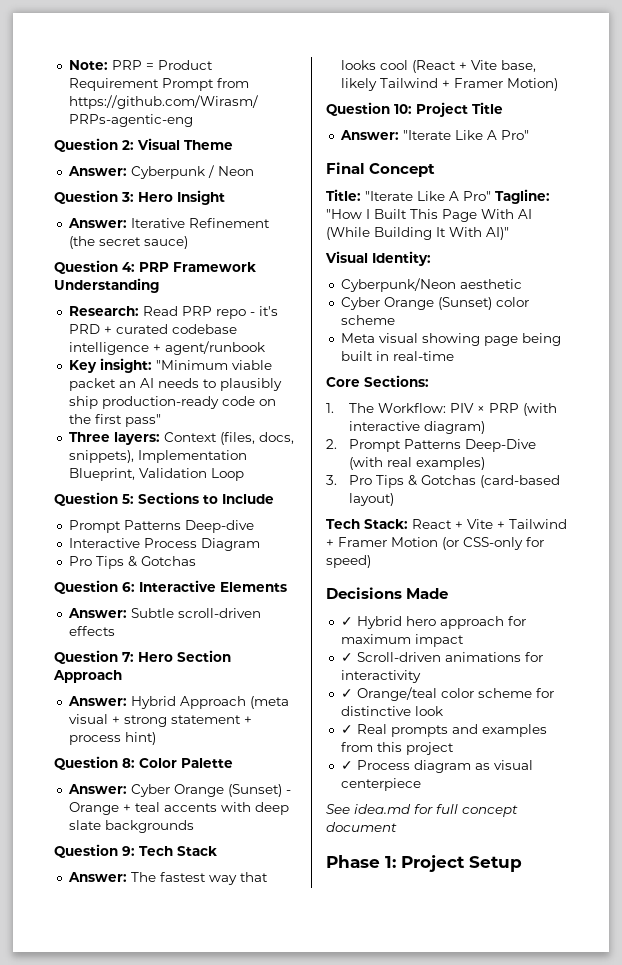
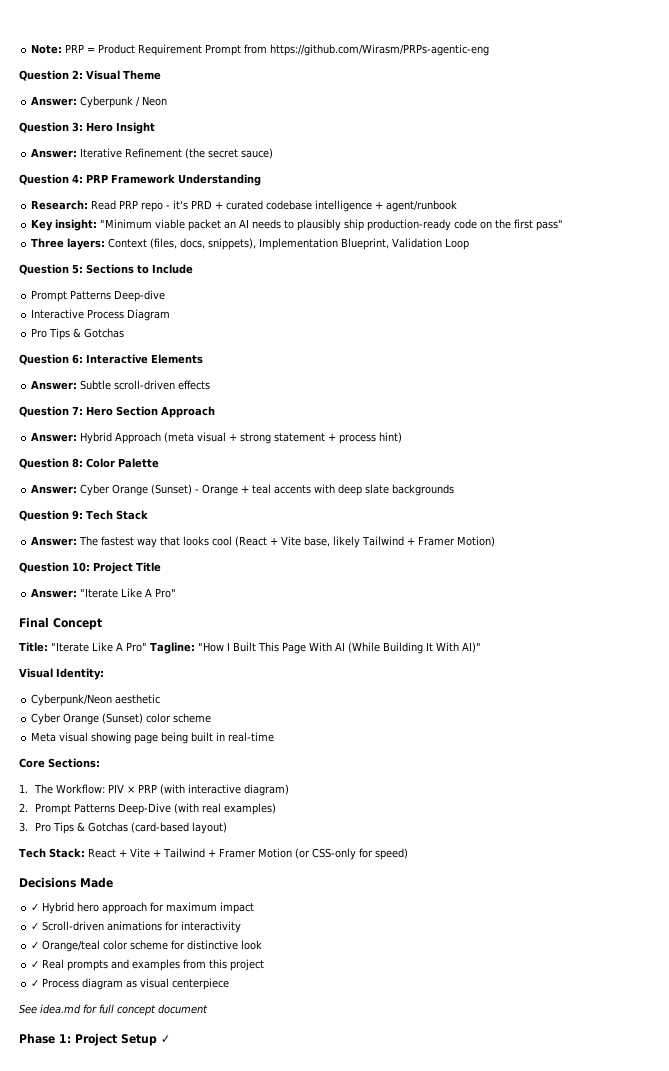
- Phase 1: Project Setup
+ Phase 1: Project Setup ✓

